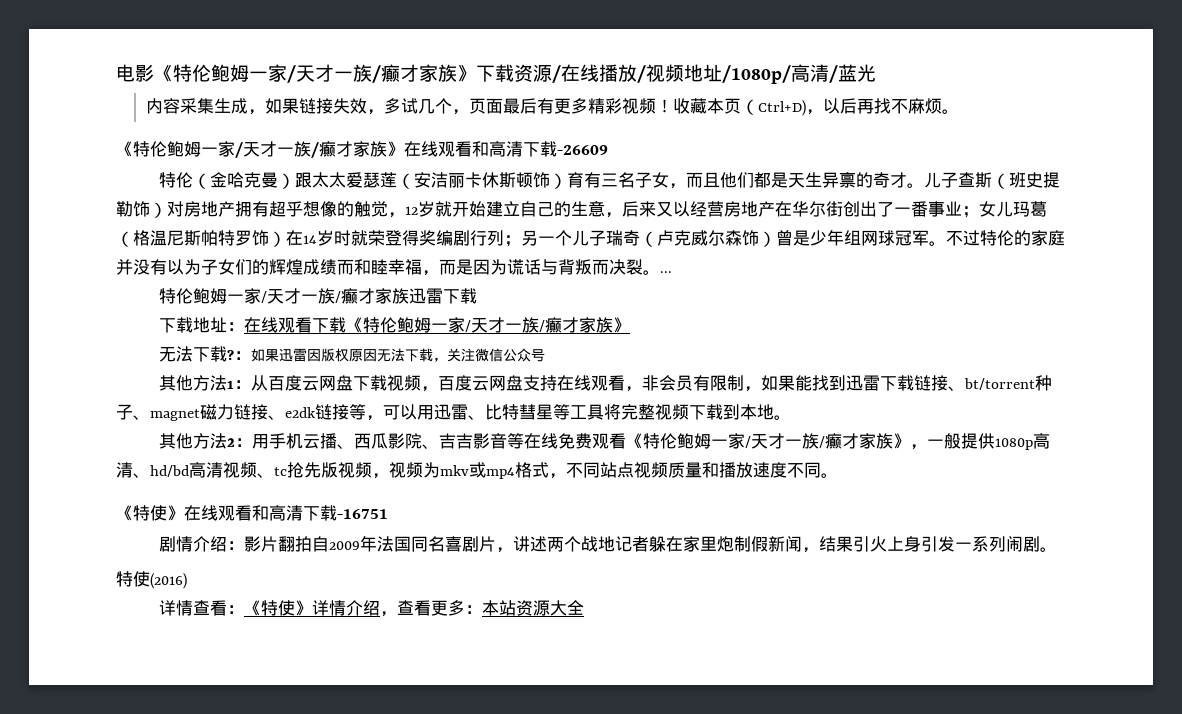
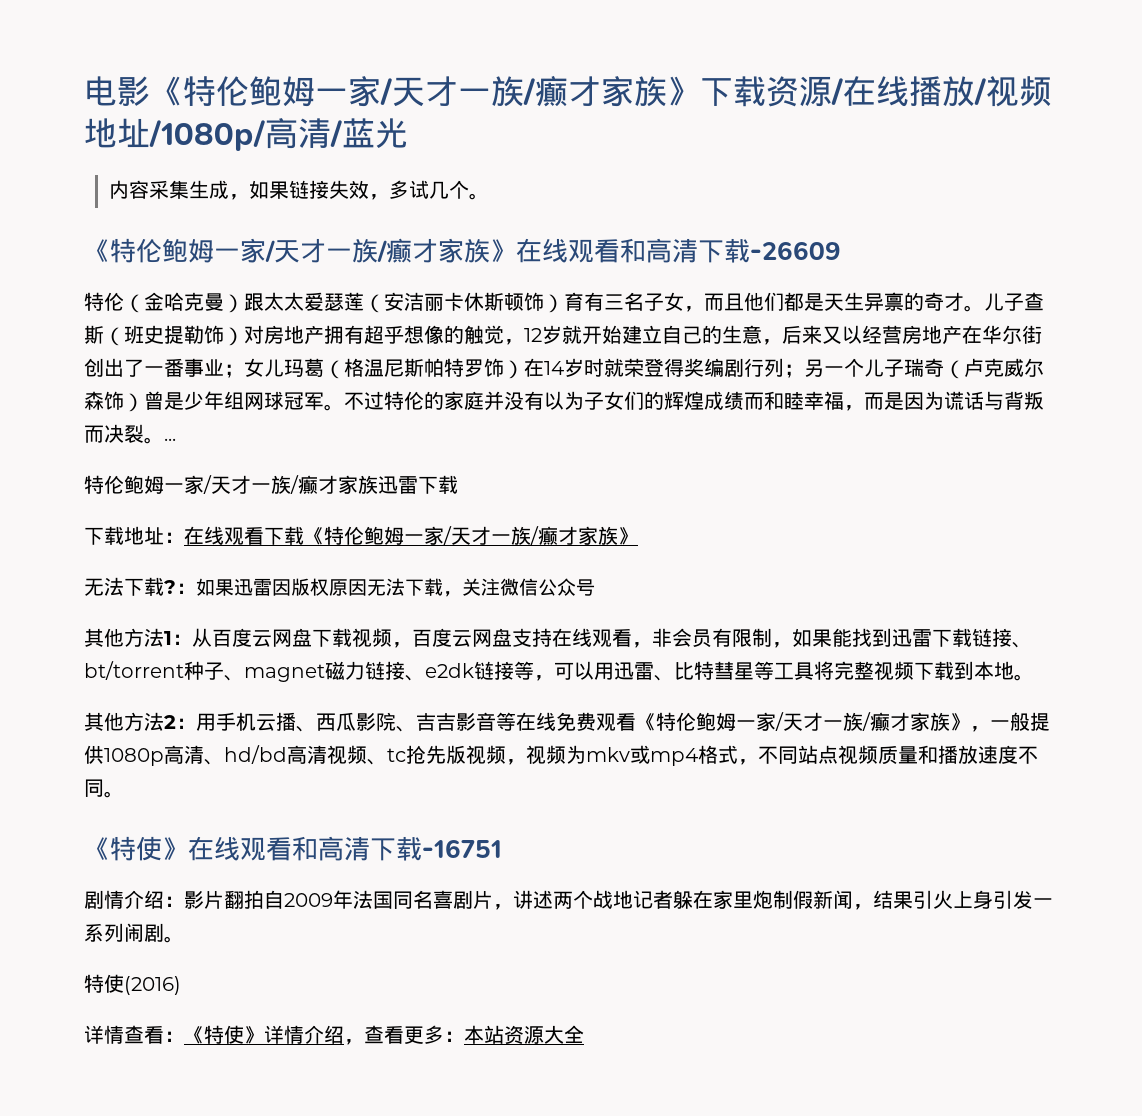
- 内容采集生成，如果链接失效，多试几个，页面最后有更多精彩视频！收藏本页（Ctrl+D)，以后再找不麻烦。
+ 内容采集生成，如果链接失效，多试几个。

